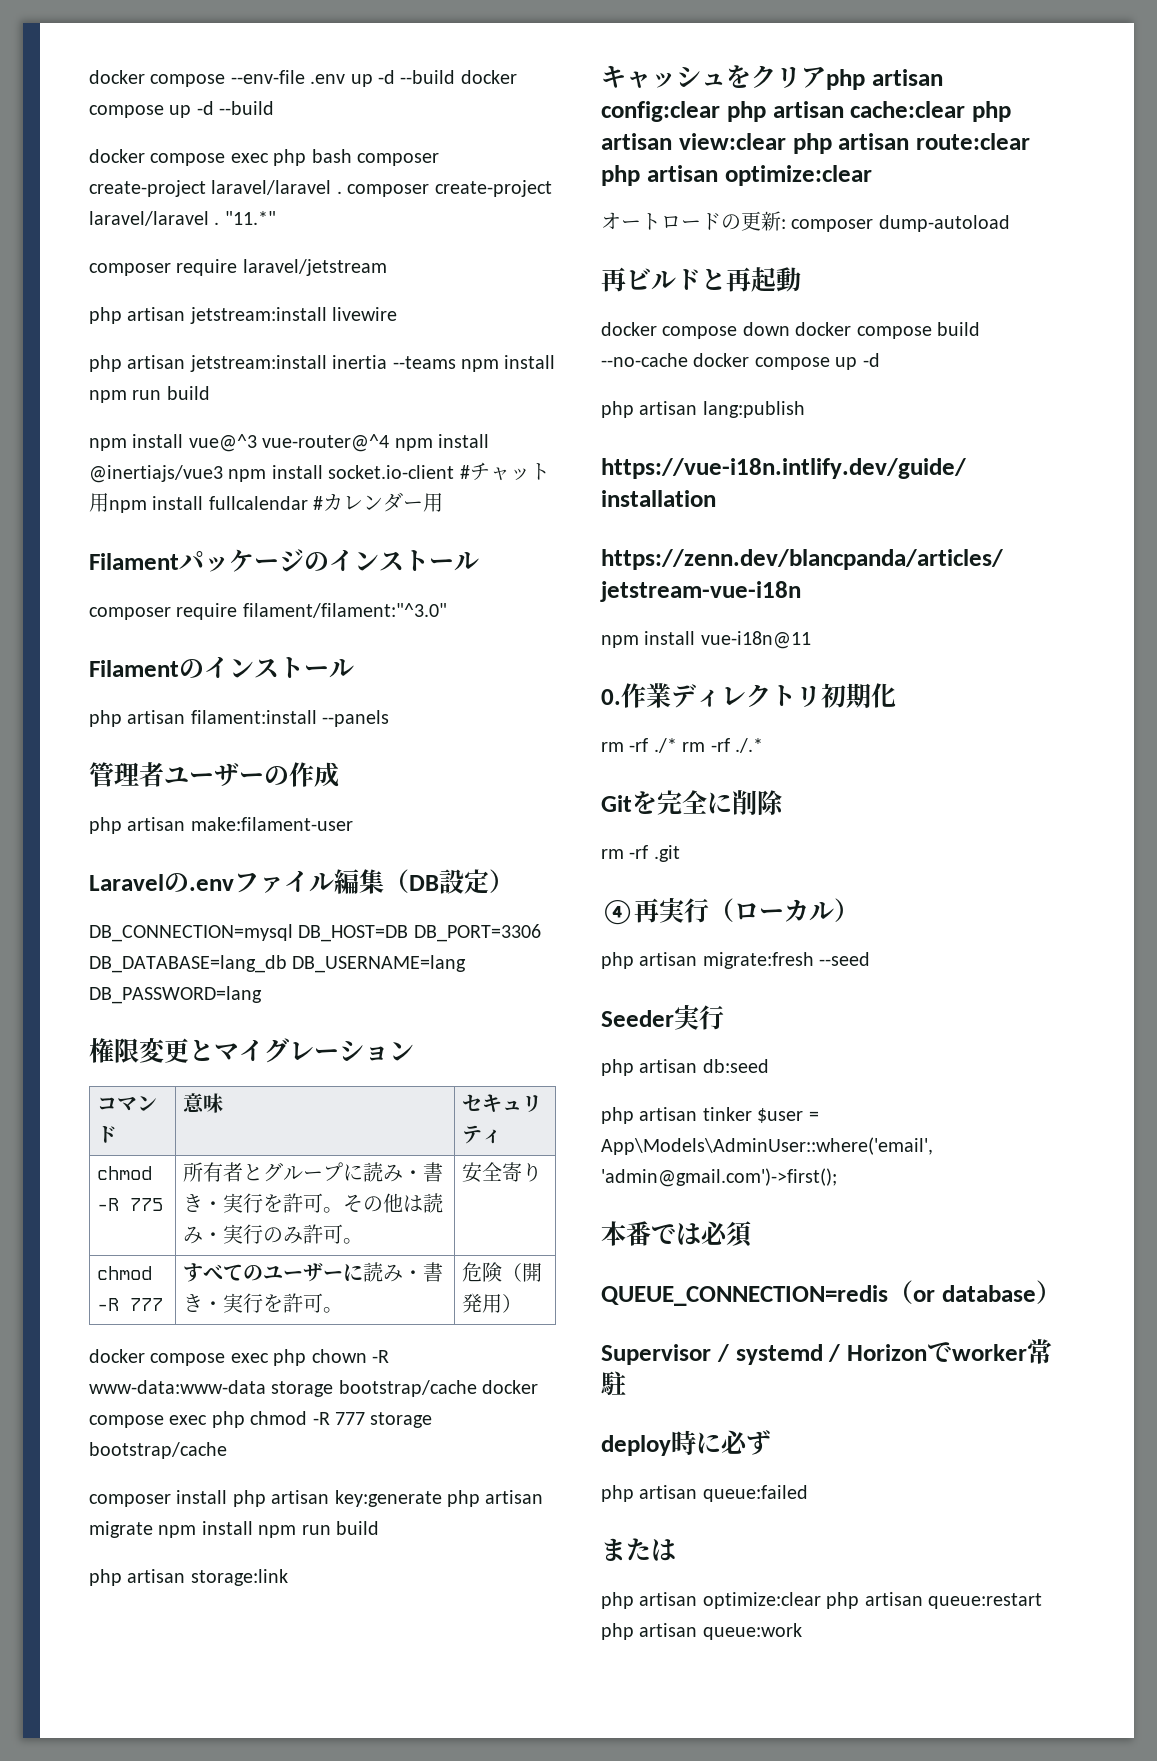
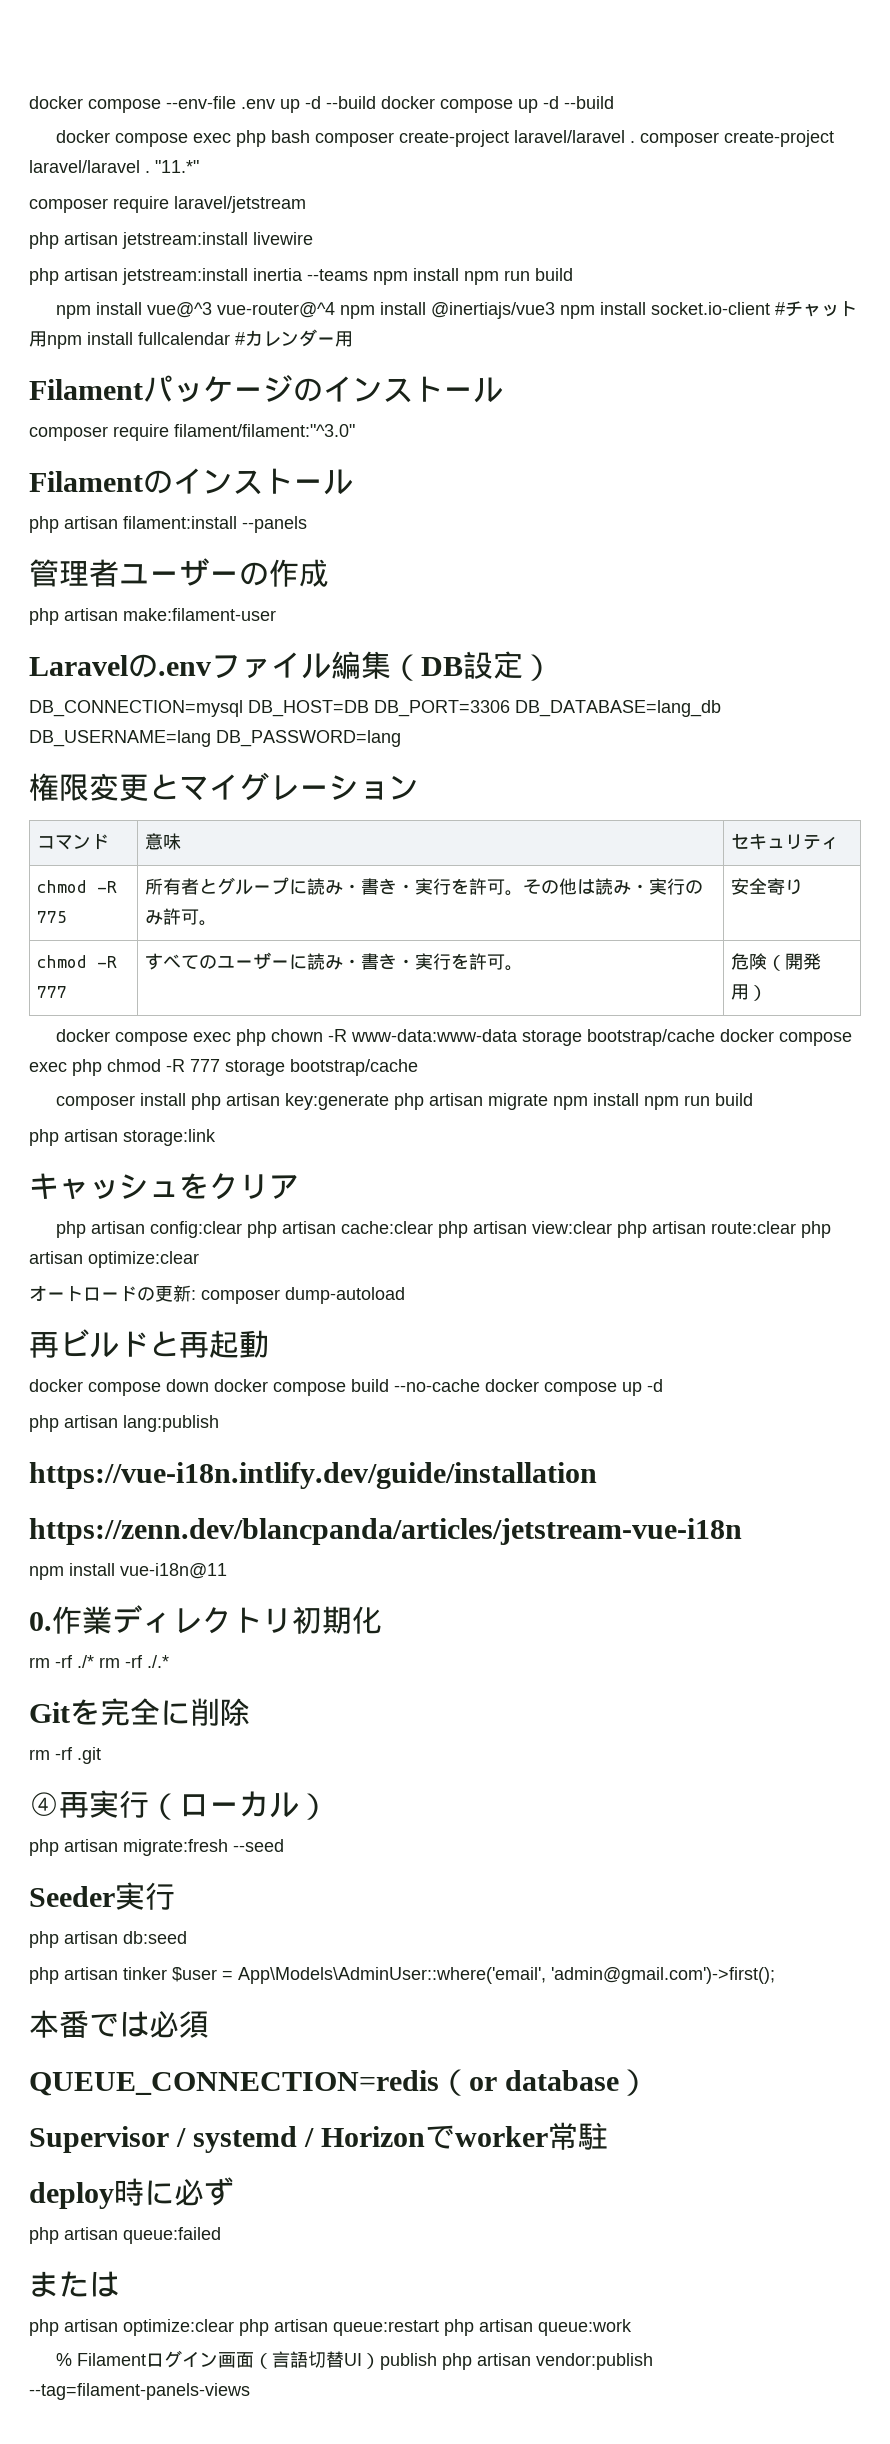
- キャッシュをクリアphp artisan config:clear php artisan cache:clear php artisan view:clear php artisan route:clear php artisan optimize:clear
+ キャッシュをクリア
+ php artisan config:clear php artisan cache:clear php artisan view:clear php artisan route:clear php artisan optimize:clear
+ % Filamentログイン画面（言語切替UI）publish php artisan vendor:publish --tag=filament-panels-views

